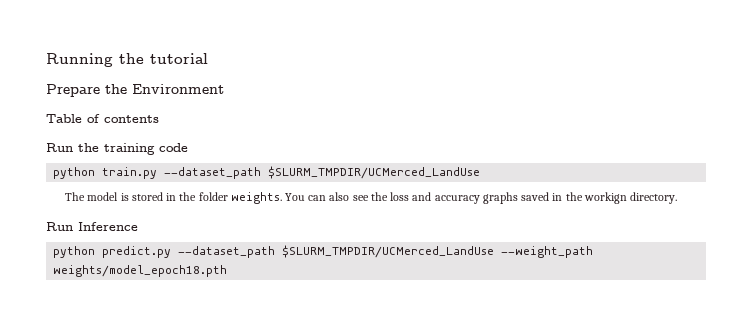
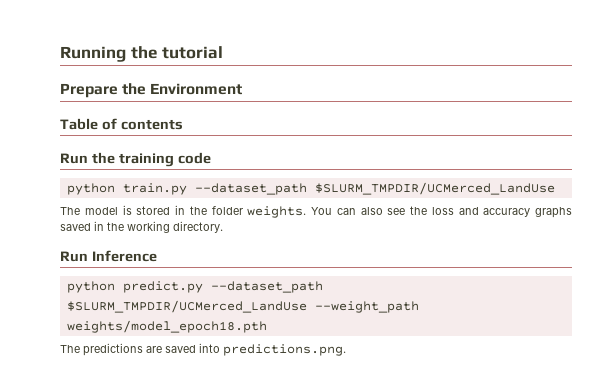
- You can also see the loss and accuracy graphs saved in the workign directory.
+ You can also see the loss and accuracy graphs saved in the working directory.
+ The predictions are saved into predictions.png.

